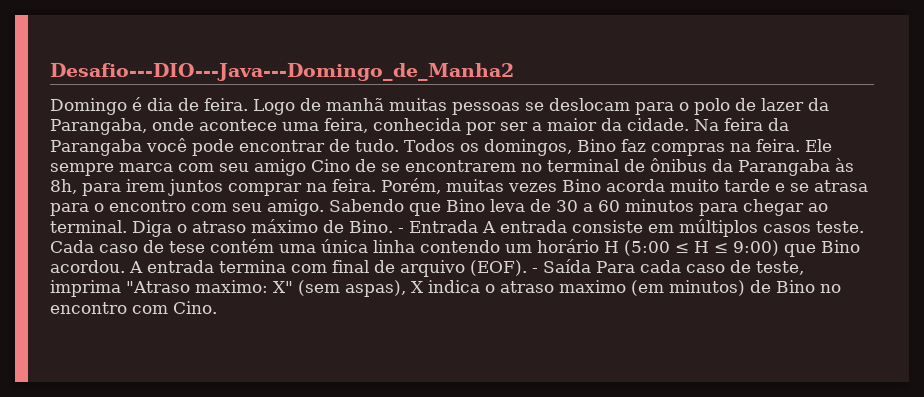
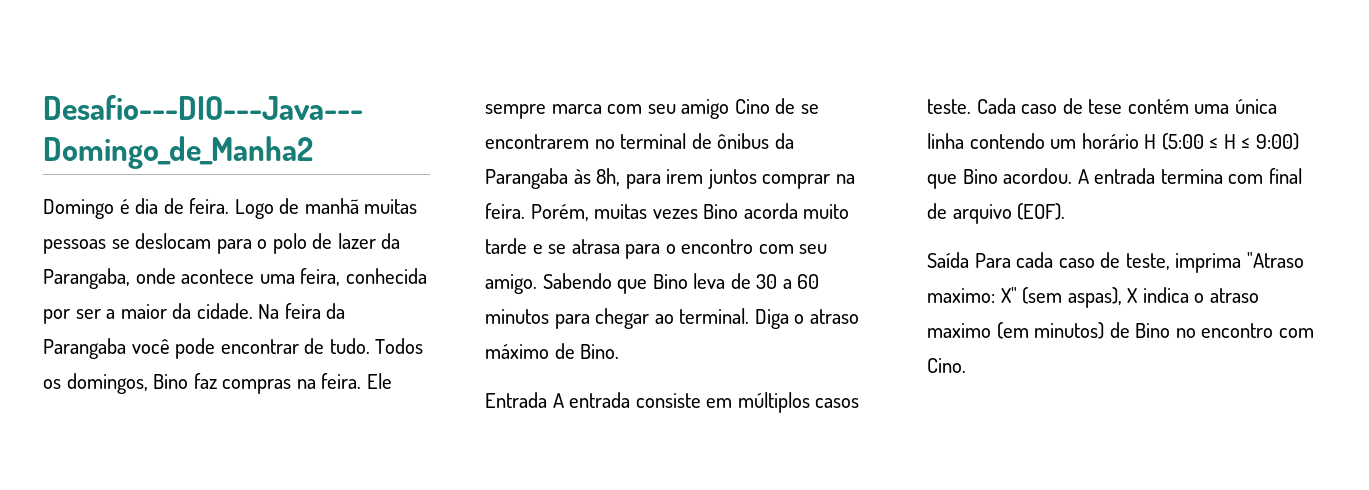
- Diga o atraso máximo de Bino. - Entrada A entrada consiste em múltiplos casos teste.
+ Diga o atraso máximo de Bino.
+ Entrada A entrada consiste em múltiplos casos teste.
- A entrada termina com final de arquivo (EOF). - Saída Para cada caso de teste, imprima "Atraso maximo: X" (sem aspas), X indica o atraso maximo (em minutos) de Bino no encontro com Cino.
+ A entrada termina com final de arquivo (EOF).
+ Saída Para cada caso de teste, imprima "Atraso maximo: X" (sem aspas), X indica o atraso maximo (em minutos) de Bino no encontro com Cino.

